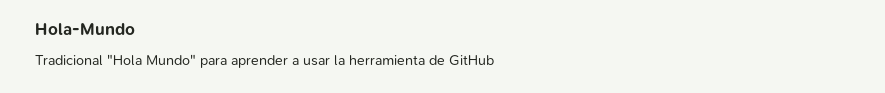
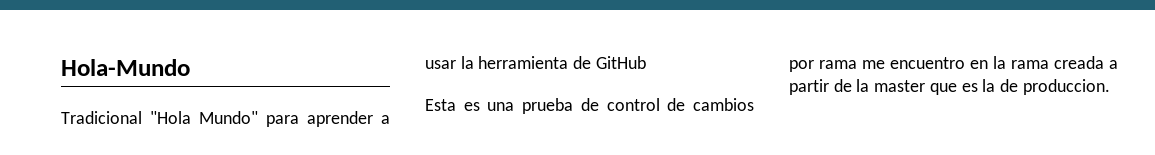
+ Esta es una prueba de control de cambios por rama me encuentro en la rama creada a partir de la master que es la de produccion.

